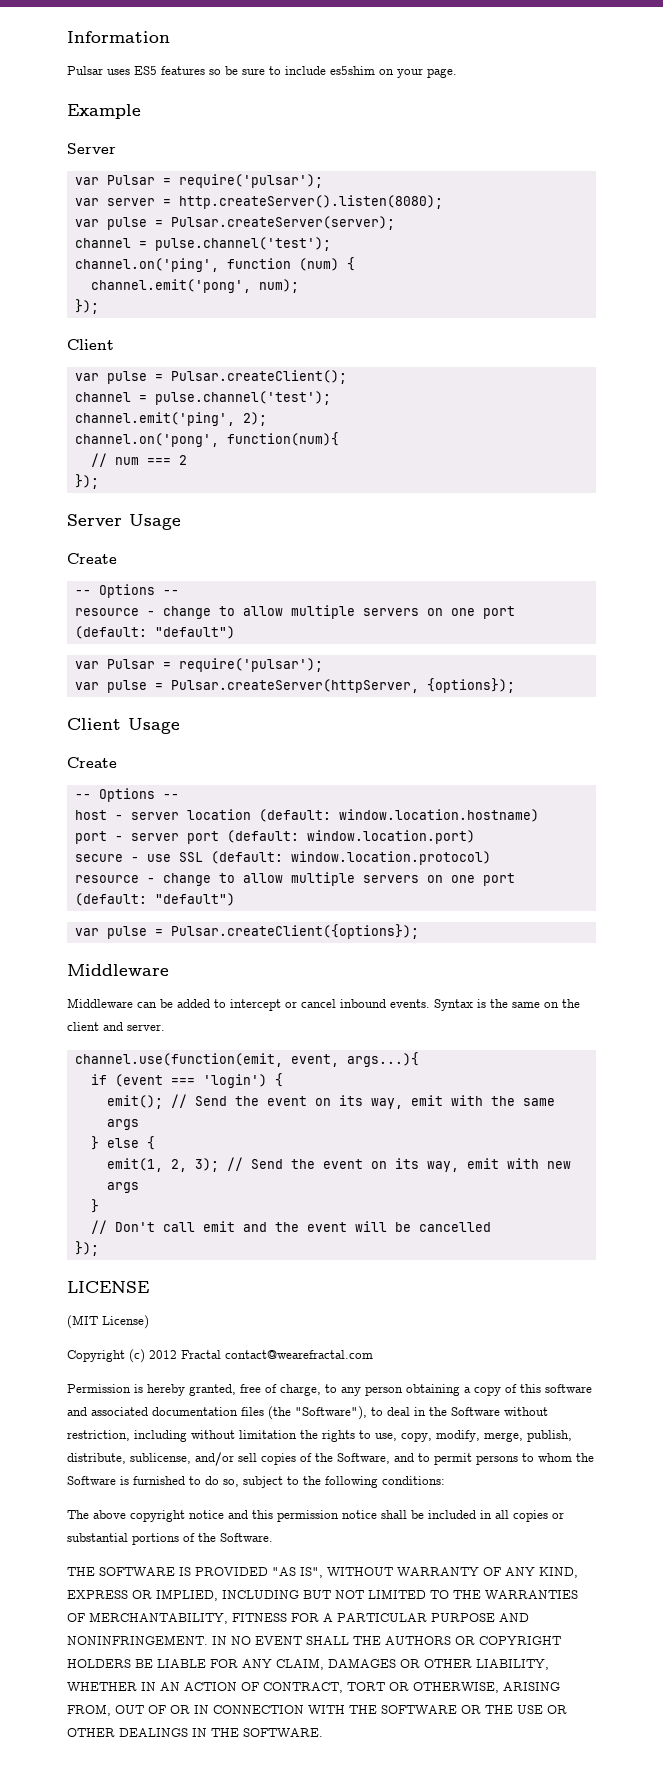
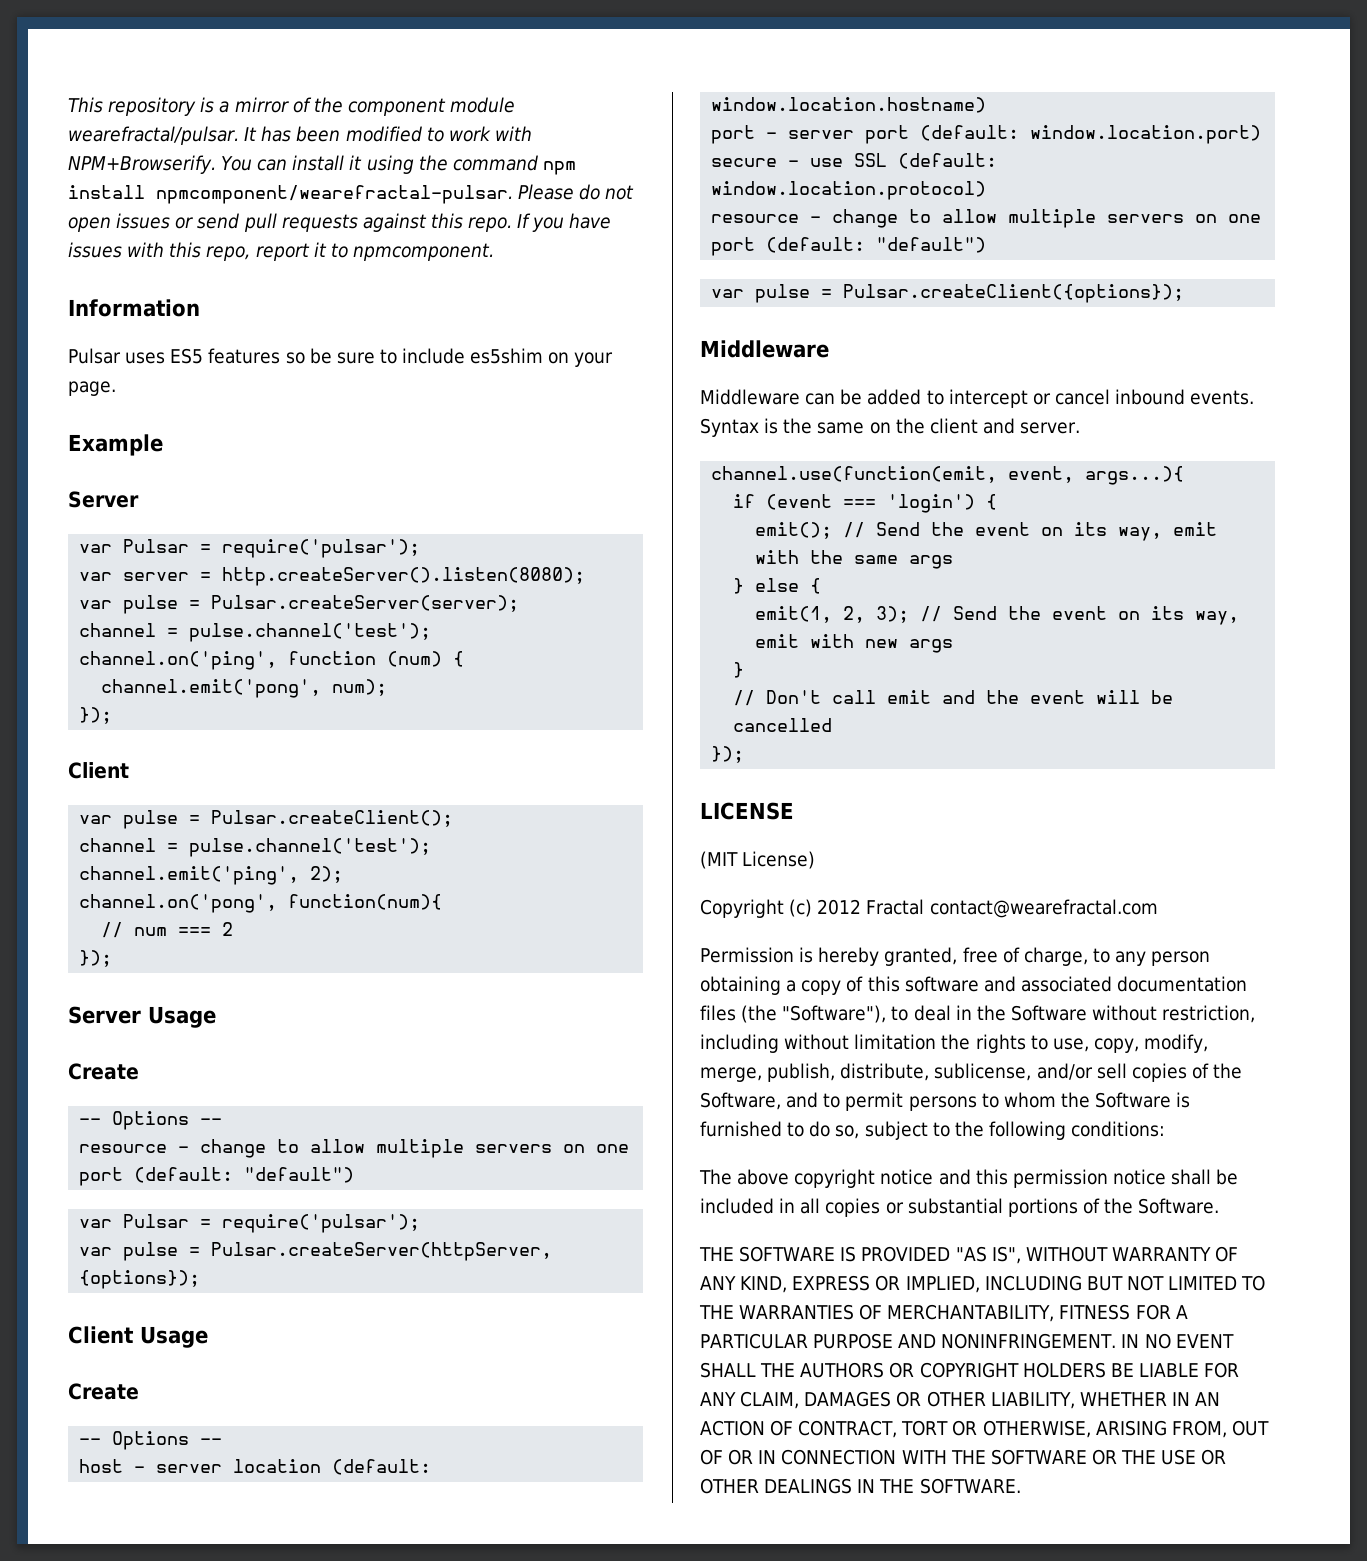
+ This repository is a mirror of the component module wearefractal/pulsar. It has been modified to work with NPM+Browserify. You can install it using the command npm install npmcomponent/wearefractal-pulsar. Please do not open issues or send pull requests against this repo. If you have issues with this repo, report it to npmcomponent.

